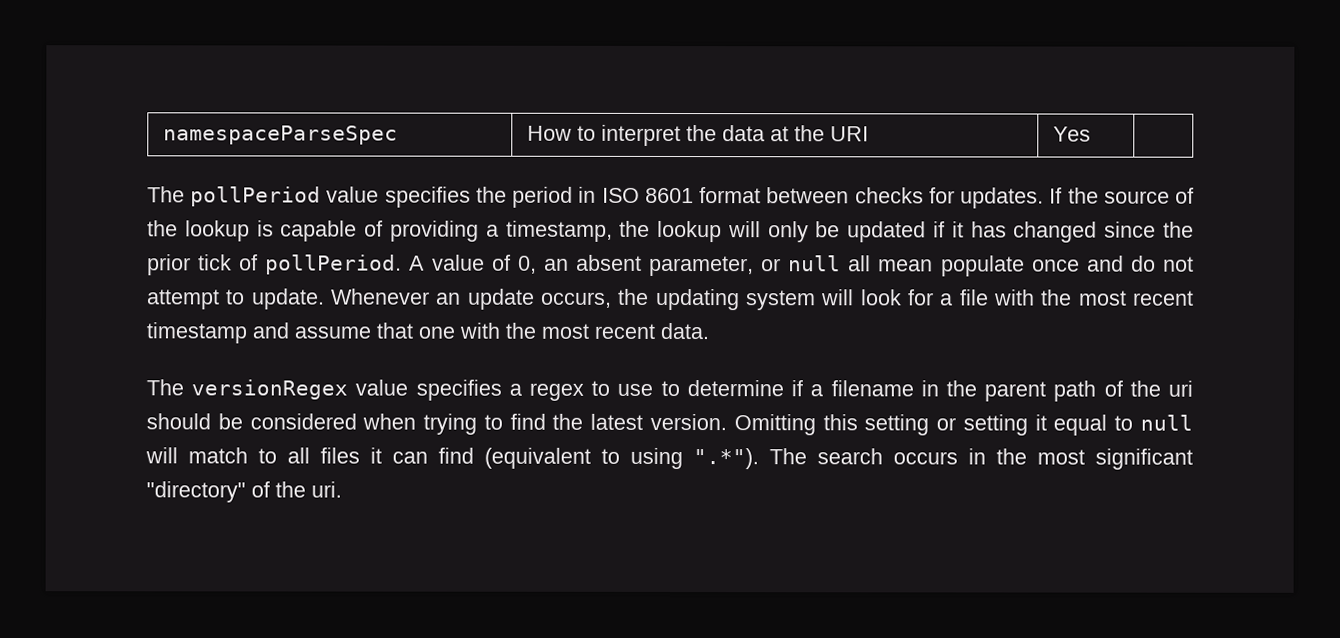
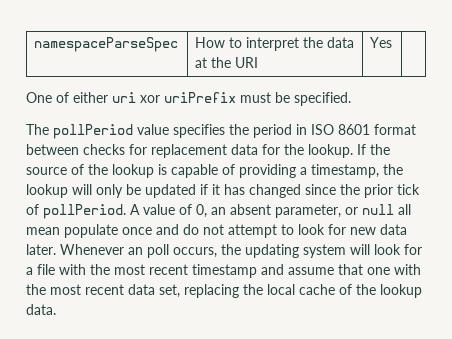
+ One of either uri xor uriPrefix must be specified.
- The pollPeriod value specifies the period in ISO 8601 format between checks for updates.
+ The pollPeriod value specifies the period in ISO 8601 format between checks for replacement data for the lookup.
- A value of 0, an absent parameter, or null all mean populate once and do not attempt to update.
+ A value of 0, an absent parameter, or null all mean populate once and do not attempt to look for new data later.
- Whenever an update occurs, the updating system will look for a file with the most recent timestamp and assume that one with the most recent data.
- The versionRegex value specifies a regex to use to determine if a filename in the parent path of the uri should be considered when trying to find the latest version. Omitting this setting or setting it equal to null will match to all files it can find (equivalent to using ".*"). The search occurs in the most significant "directory" of the uri.
+ Whenever an poll occurs, the updating system will look for a file with the most recent timestamp and assume that one with the most recent data set, replacing the local cache of the lookup data.

